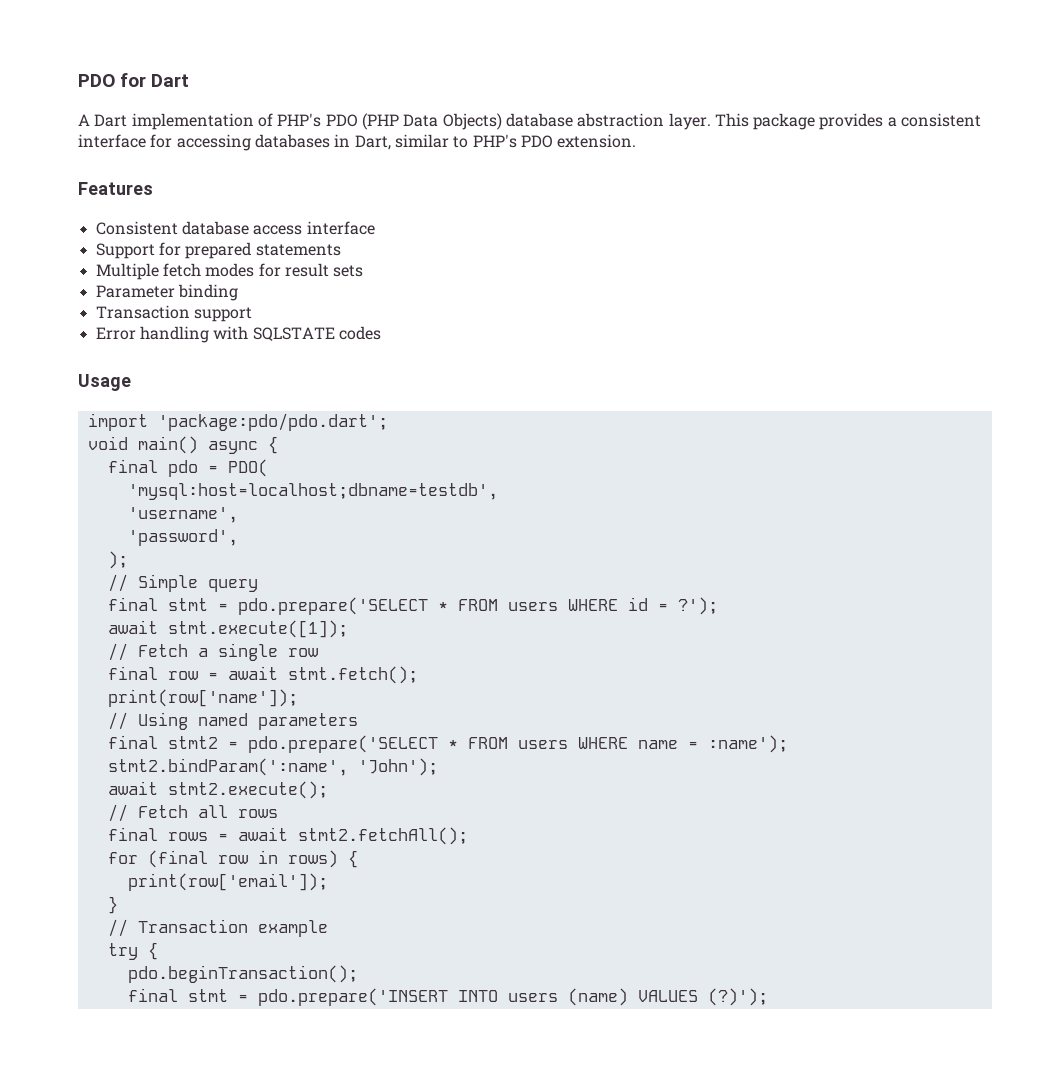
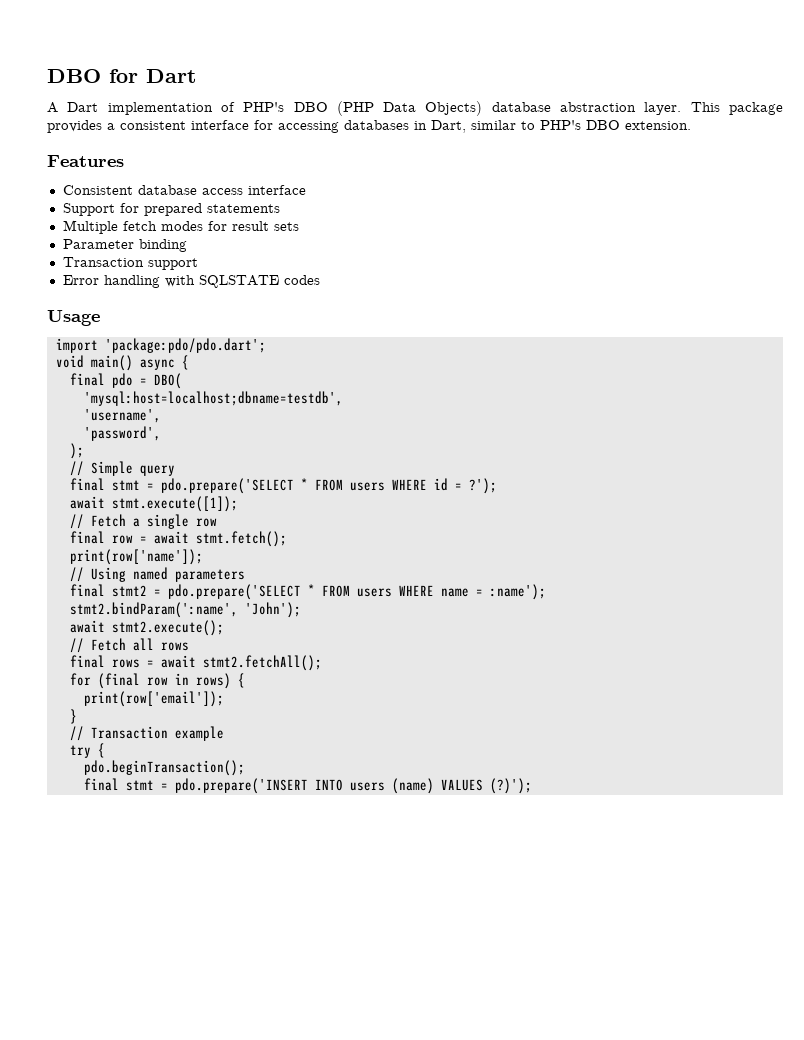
- PDO for Dart
+ DBO for Dart
- A Dart implementation of PHP's PDO (PHP Data Objects) database abstraction layer.
+ A Dart implementation of PHP's DBO (PHP Data Objects) database abstraction layer.
- This package provides a consistent interface for accessing databases in Dart, similar to PHP's PDO extension.
+ This package provides a consistent interface for accessing databases in Dart, similar to PHP's DBO extension.
- final pdo = PDO(
+ final pdo = DBO(

